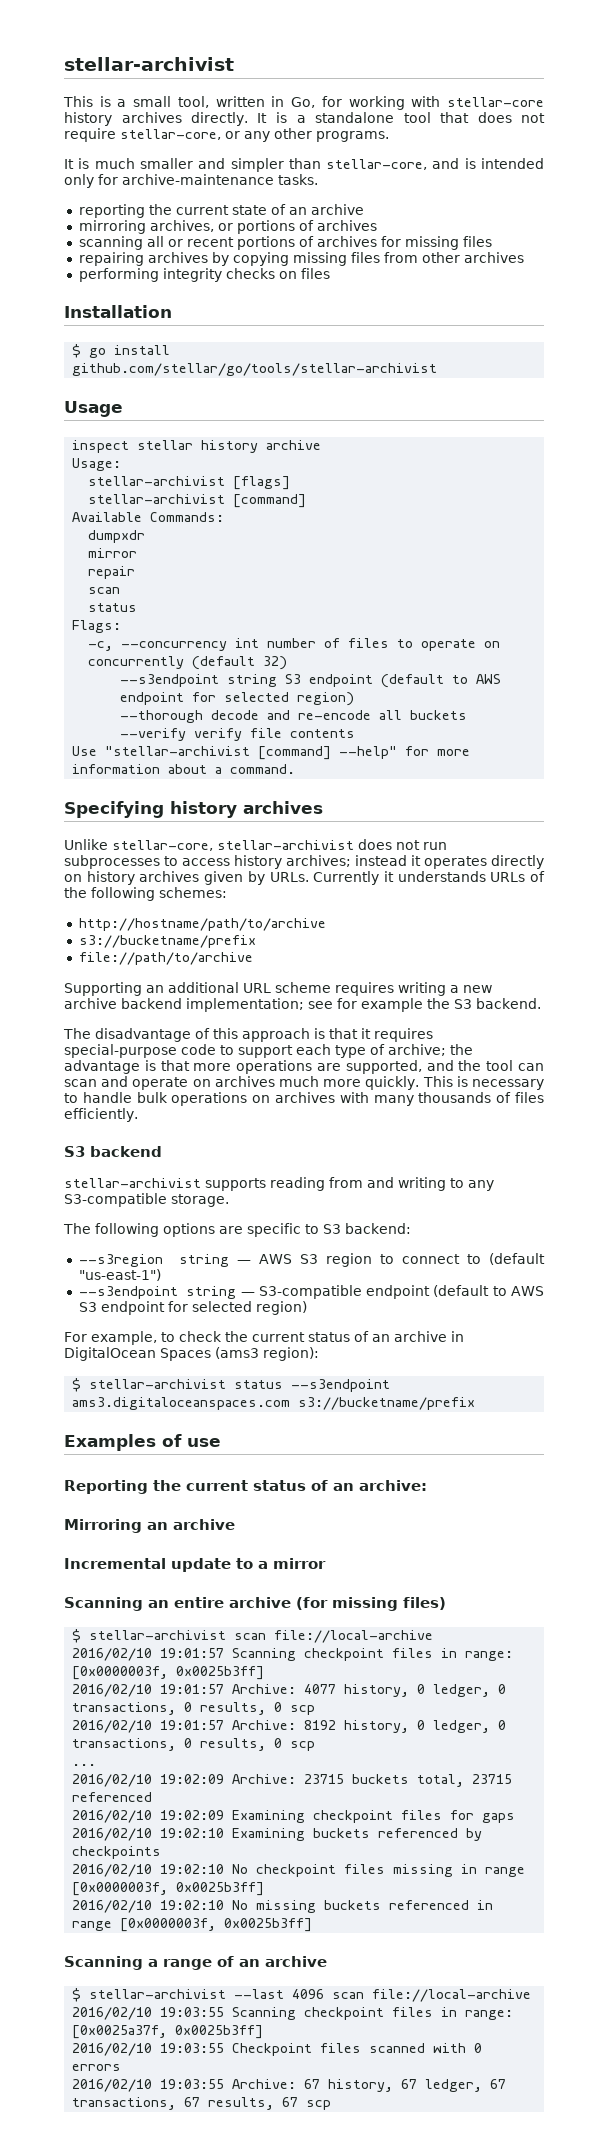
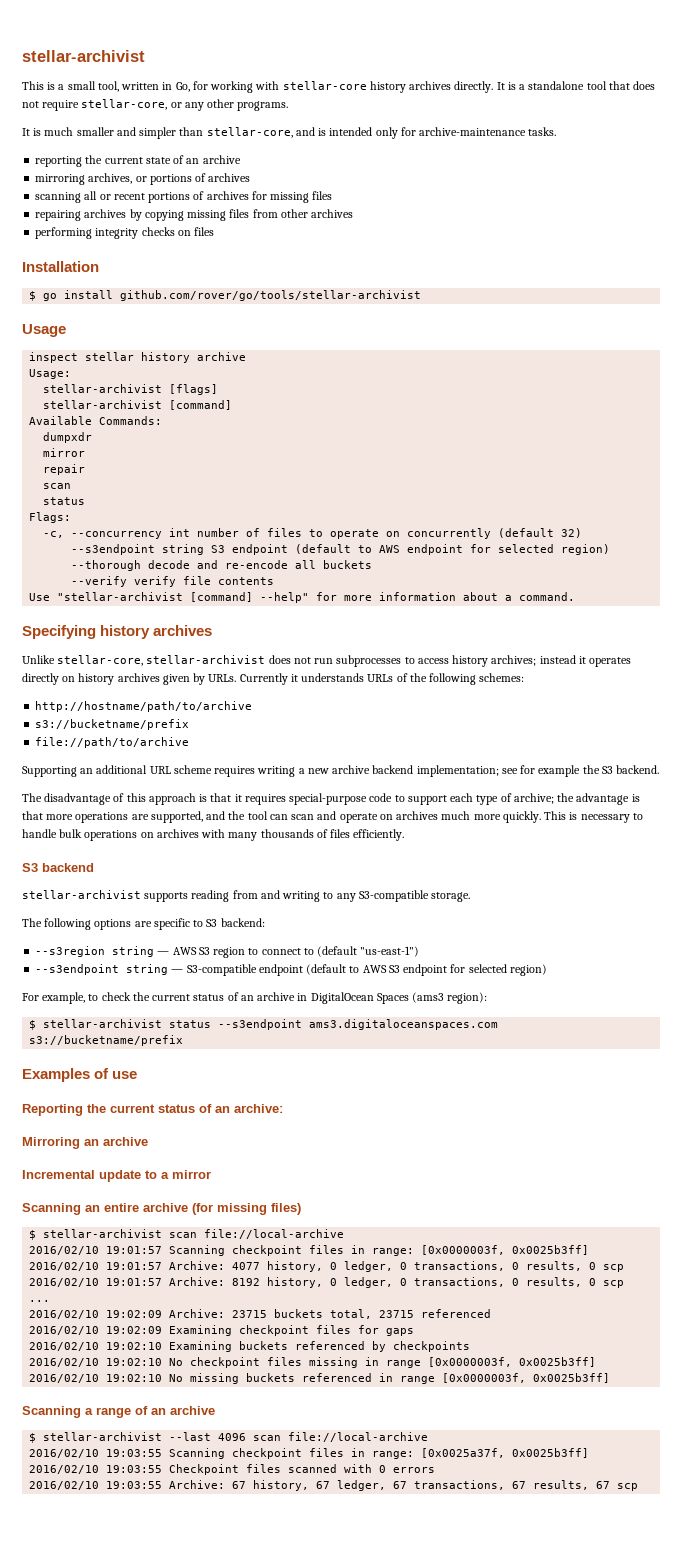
- $ go install github.com/stellar/go/tools/stellar-archivist
+ $ go install github.com/rover/go/tools/stellar-archivist

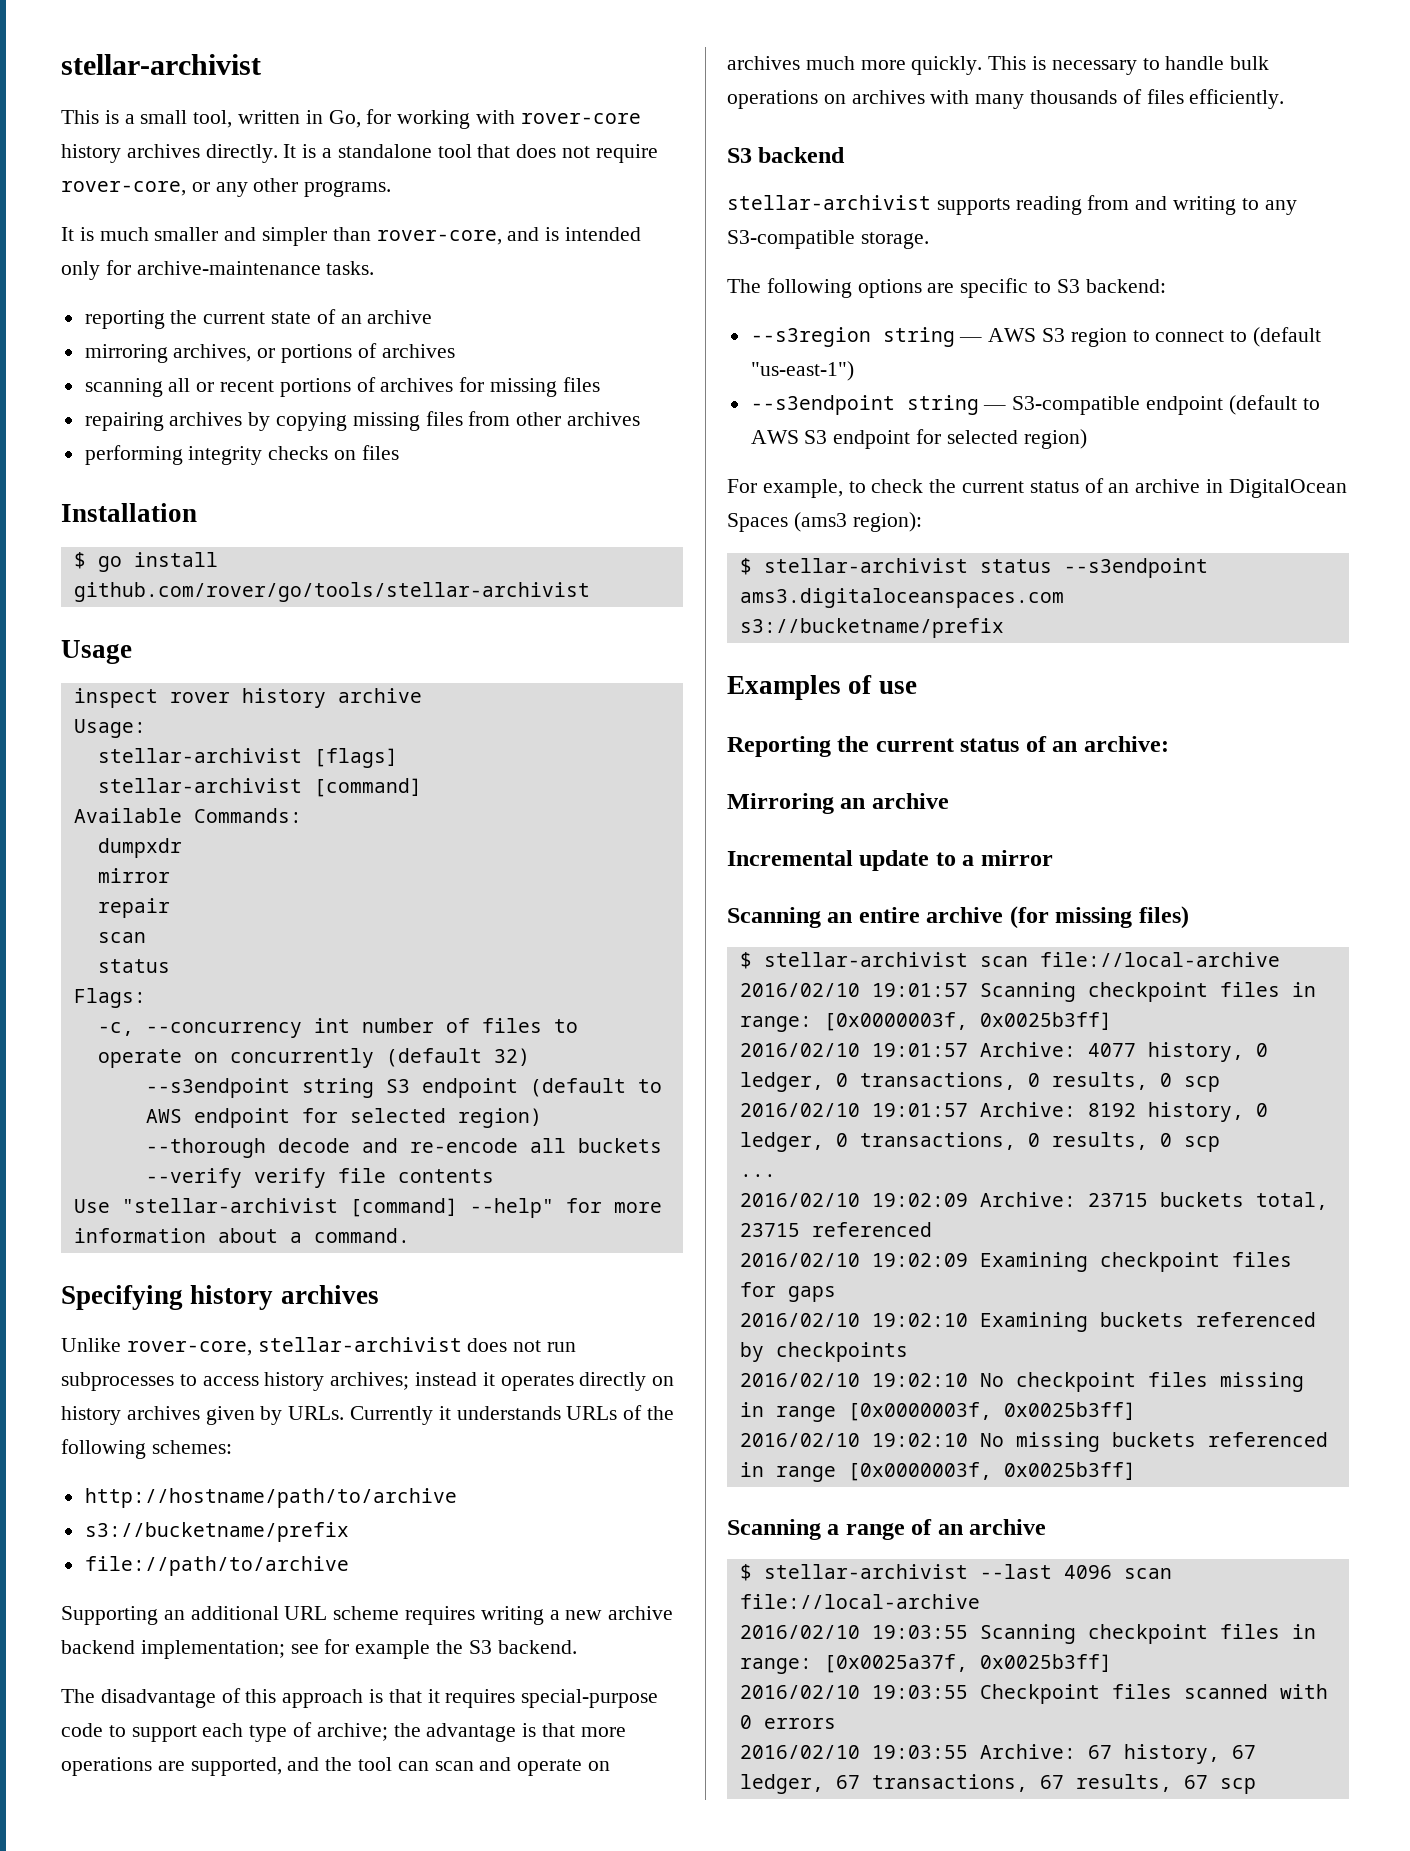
- This is a small tool, written in Go, for working with stellar-core history archives directly.
+ This is a small tool, written in Go, for working with rover-core history archives directly.
- It is a standalone tool that does not require stellar-core, or any other programs.
+ It is a standalone tool that does not require rover-core, or any other programs.
- It is much smaller and simpler than stellar-core, and is intended only for archive-maintenance tasks.
+ It is much smaller and simpler than rover-core, and is intended only for archive-maintenance tasks.
- inspect stellar history archive
+ inspect rover history archive
- Unlike stellar-core, stellar-archivist does not run subprocesses to access history archives; instead it operates directly on history archives given by URLs.
+ Unlike rover-core, stellar-archivist does not run subprocesses to access history archives; instead it operates directly on history archives given by URLs.

